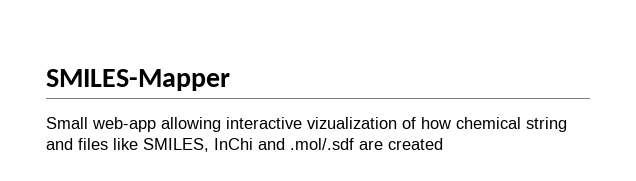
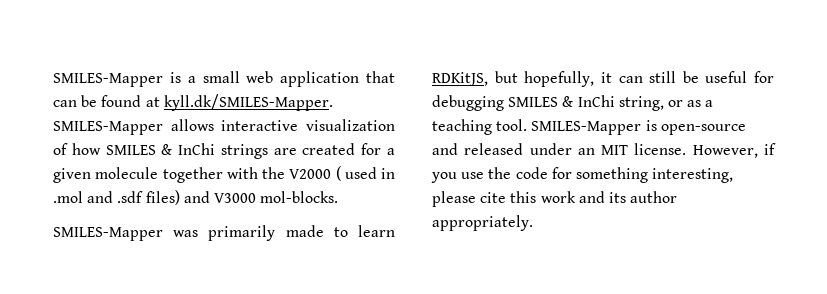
- SMILES-Mapper
- Small web-app allowing interactive vizualization of how chemical string and files like SMILES, InChi and .mol/.sdf are created
+ SMILES-Mapper is a small web application that can be found at kyll.dk/SMILES-Mapper. SMILES-Mapper allows interactive visualization of how SMILES & InChi strings are created for a given molecule together with the V2000 ( used in .mol and .sdf files) and V3000 mol-blocks.
+ SMILES-Mapper was primarily made to learn RDKitJS, but hopefully, it can still be useful for debugging SMILES & InChi string, or as a teaching tool. SMILES-Mapper is open-source and released under an MIT license. However, if you use the code for something interesting, please cite this work and its author appropriately.

